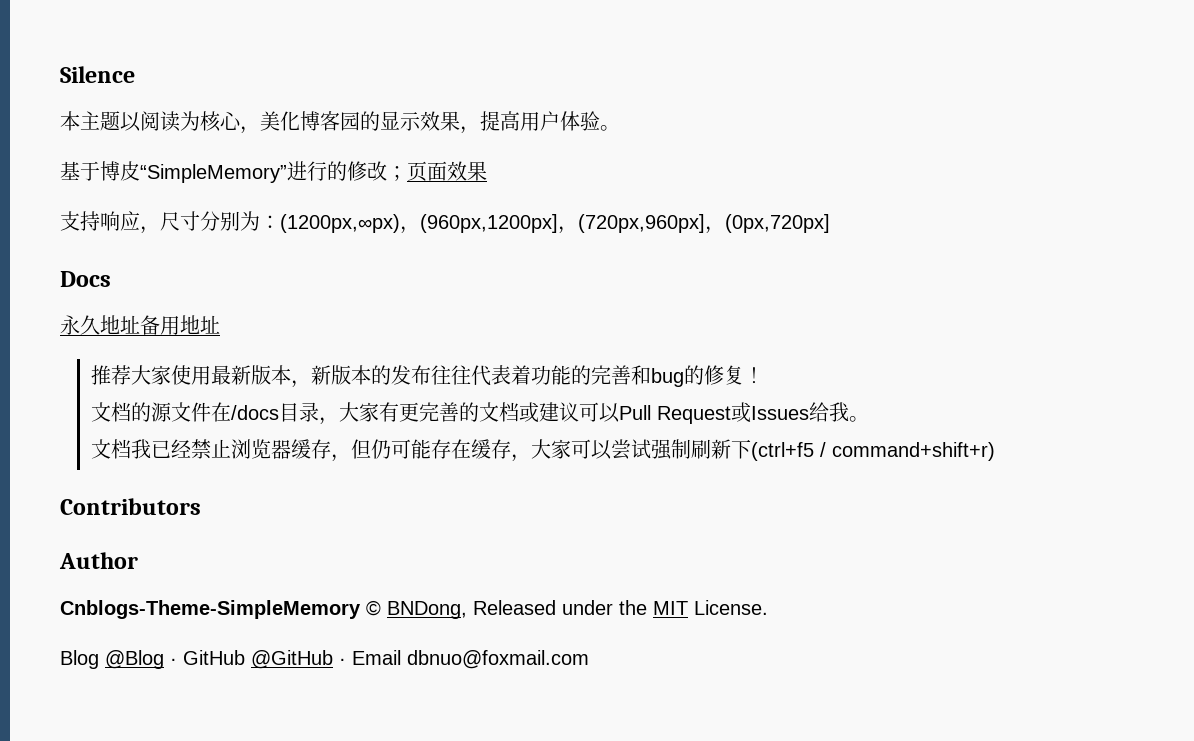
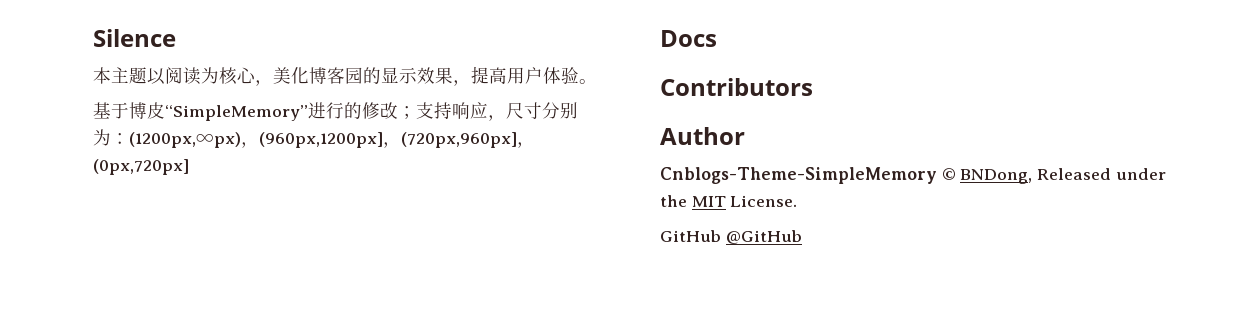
- 基于博皮“SimpleMemory”进行的修改；页面效果
- 支持响应，尺寸分别为：(1200px,∞px)，(960px,1200px]，(720px,960px]，(0px,720px]
+ 基于博皮“SimpleMemory”进行的修改；支持响应，尺寸分别为：(1200px,∞px)，(960px,1200px]，(720px,960px]，(0px,720px]
- 永久地址备用地址
- 推荐大家使用最新版本，新版本的发布往往代表着功能的完善和bug的修复！
- 文档的源文件在/docs目录，大家有更完善的文档或建议可以Pull Request或Issues给我。
- 文档我已经禁止浏览器缓存，但仍可能存在缓存，大家可以尝试强制刷新下(ctrl+f5 / command+shift+r)
- Blog @Blog · GitHub @GitHub · Email dbnuo@foxmail.com
+ GitHub @GitHub

